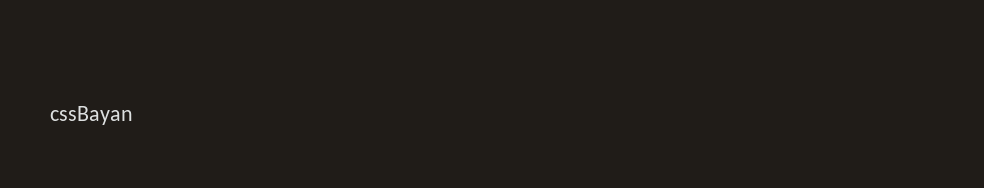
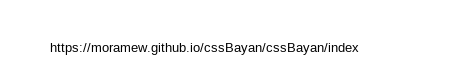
- cssBayan
+ https://moramew.github.io/cssBayan/cssBayan/index

